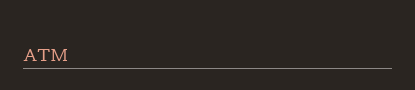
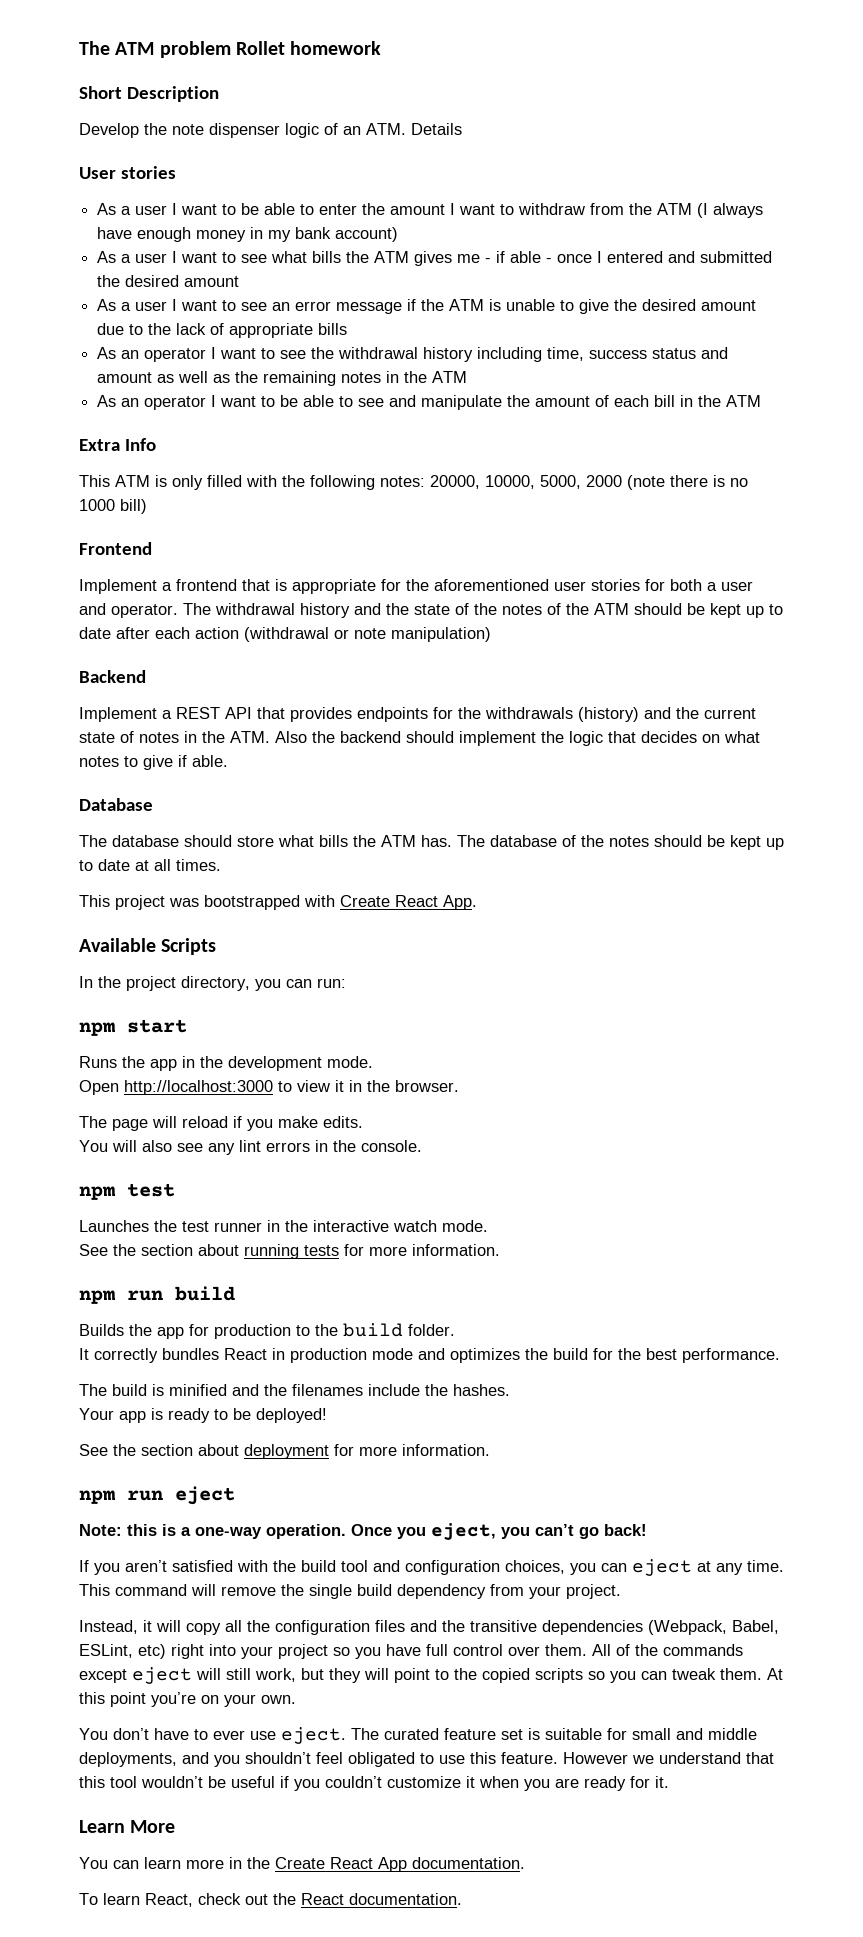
- ATM
+ The ATM problem Rollet homework
+ Short Description
+ Develop the note dispenser logic of an ATM. Details
+ User stories
+ As a user I want to be able to enter the amount I want to withdraw from the ATM (I always have enough money in my bank account)
+ As a user I want to see what bills the ATM gives me - if able - once I entered and submitted the desired amount
+ As a user I want to see an error message if the ATM is unable to give the desired amount due to the lack of appropriate bills
+ As an operator I want to see the withdrawal history including time, success status and amount as well as the remaining notes in the ATM
+ As an operator I want to be able to see and manipulate the amount of each bill in the ATM
+ Extra Info
+ This ATM is only filled with the following notes: 20000, 10000, 5000, 2000 (note there is no 1000 bill)
+ Frontend
+ Implement a frontend that is appropriate for the aforementioned user stories for both a user and operator. The withdrawal history and the state of the notes of the ATM should be kept up to date after each action (withdrawal or note manipulation)
+ Backend
+ Implement a REST API that provides endpoints for the withdrawals (history) and the current state of notes in the ATM. Also the backend should implement the logic that decides on what notes to give if able.
+ Database
+ The database should store what bills the ATM has. The database of the notes should be kept up to date at all times.
+ This project was bootstrapped with Create React App.
+ Available Scripts
+ In the project directory, you can run:
+ npm start
+ Runs the app in the development mode.
+ Open http://localhost:3000 to view it in the browser.
+ The page will reload if you make edits.
+ You will also see any lint errors in the console.
+ npm test
+ Launches the test runner in the interactive watch mode.
+ See the section about running tests for more information.
+ npm run build
+ Builds the app for production to the build folder.
+ It correctly bundles React in production mode and optimizes the build for the best performance.
+ The build is minified and the filenames include the hashes.
+ Your app is ready to be deployed!
+ See the section about deployment for more information.
+ npm run eject
+ Note: this is a one-way operation. Once you eject, you can’t go back!
+ If you aren’t satisfied with the build tool and configuration choices, you can eject at any time. This command will remove the single build dependency from your project.
+ Instead, it will copy all the configuration files and the transitive dependencies (Webpack, Babel, ESLint, etc) right into your project so you have full control over them. All of the commands except eject will still work, but they will point to the copied scripts so you can tweak them. At this point you’re on your own.
+ You don’t have to ever use eject. The curated feature set is suitable for small and middle deployments, and you shouldn’t feel obligated to use this feature. However we understand that this tool wouldn’t be useful if you couldn’t customize it when you are ready for it.
+ Learn More
+ You can learn more in the Create React App documentation.
+ To learn React, check out the React documentation.

